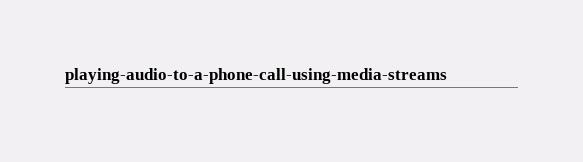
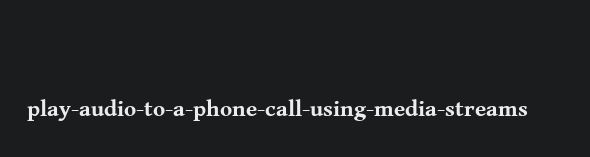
- playing-audio-to-a-phone-call-using-media-streams
+ play-audio-to-a-phone-call-using-media-streams

